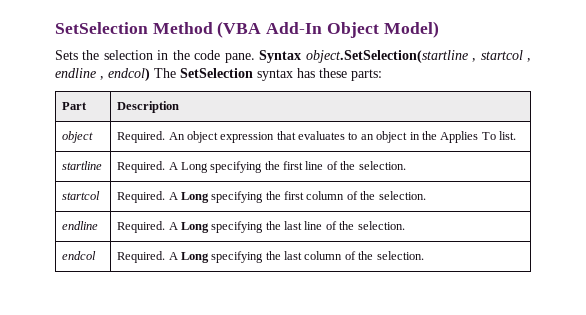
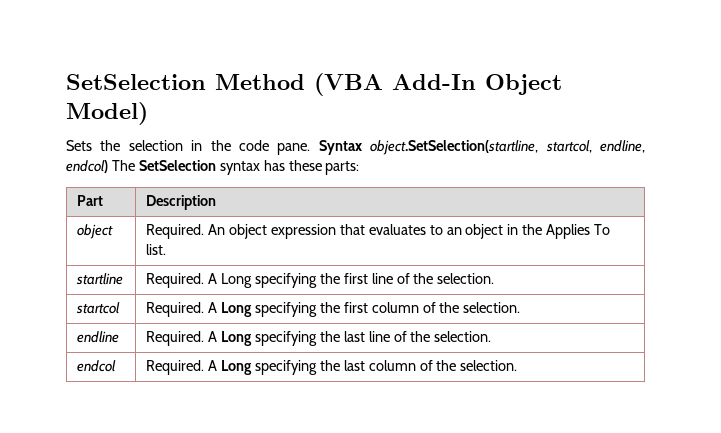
- Syntax object.SetSelection(startline , startcol , endline , endcol) The SetSelection syntax has these parts:
+ Syntax object.SetSelection(startline, startcol, endline, endcol) The SetSelection syntax has these parts:

